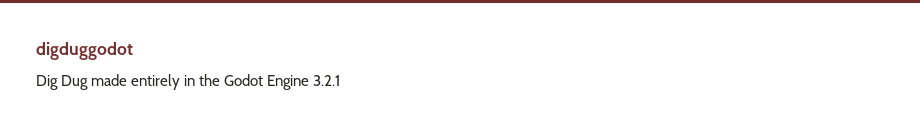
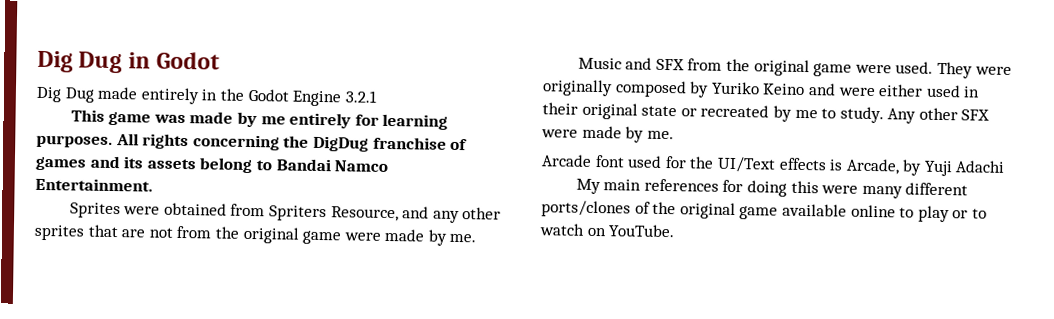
- digduggodot
+ Dig Dug in Godot
+ This game was made by me entirely for learning purposes. All rights concerning the DigDug franchise of games and its assets belong to Bandai Namco Entertainment.
+ Sprites were obtained from Spriters Resource, and any other sprites that are not from the original game were made by me.
+ Music and SFX from the original game were used. They were originally composed by Yuriko Keino and were either used in their original state or recreated by me to study. Any other SFX were made by me.
+ Arcade font used for the UI/Text effects is Arcade, by Yuji Adachi
+ My main references for doing this were many different ports/clones of the original game available online to play or to watch on YouTube.

